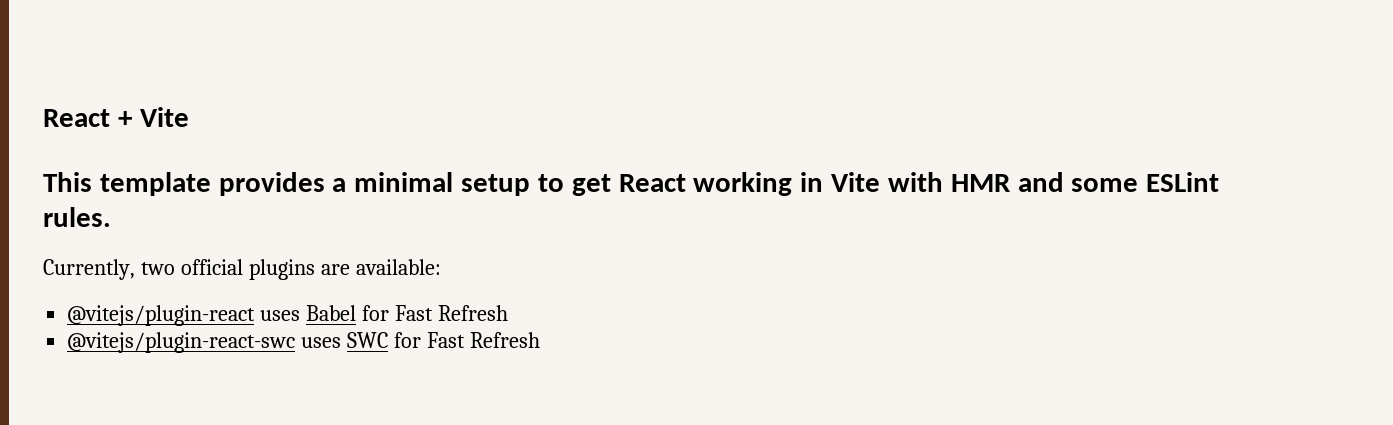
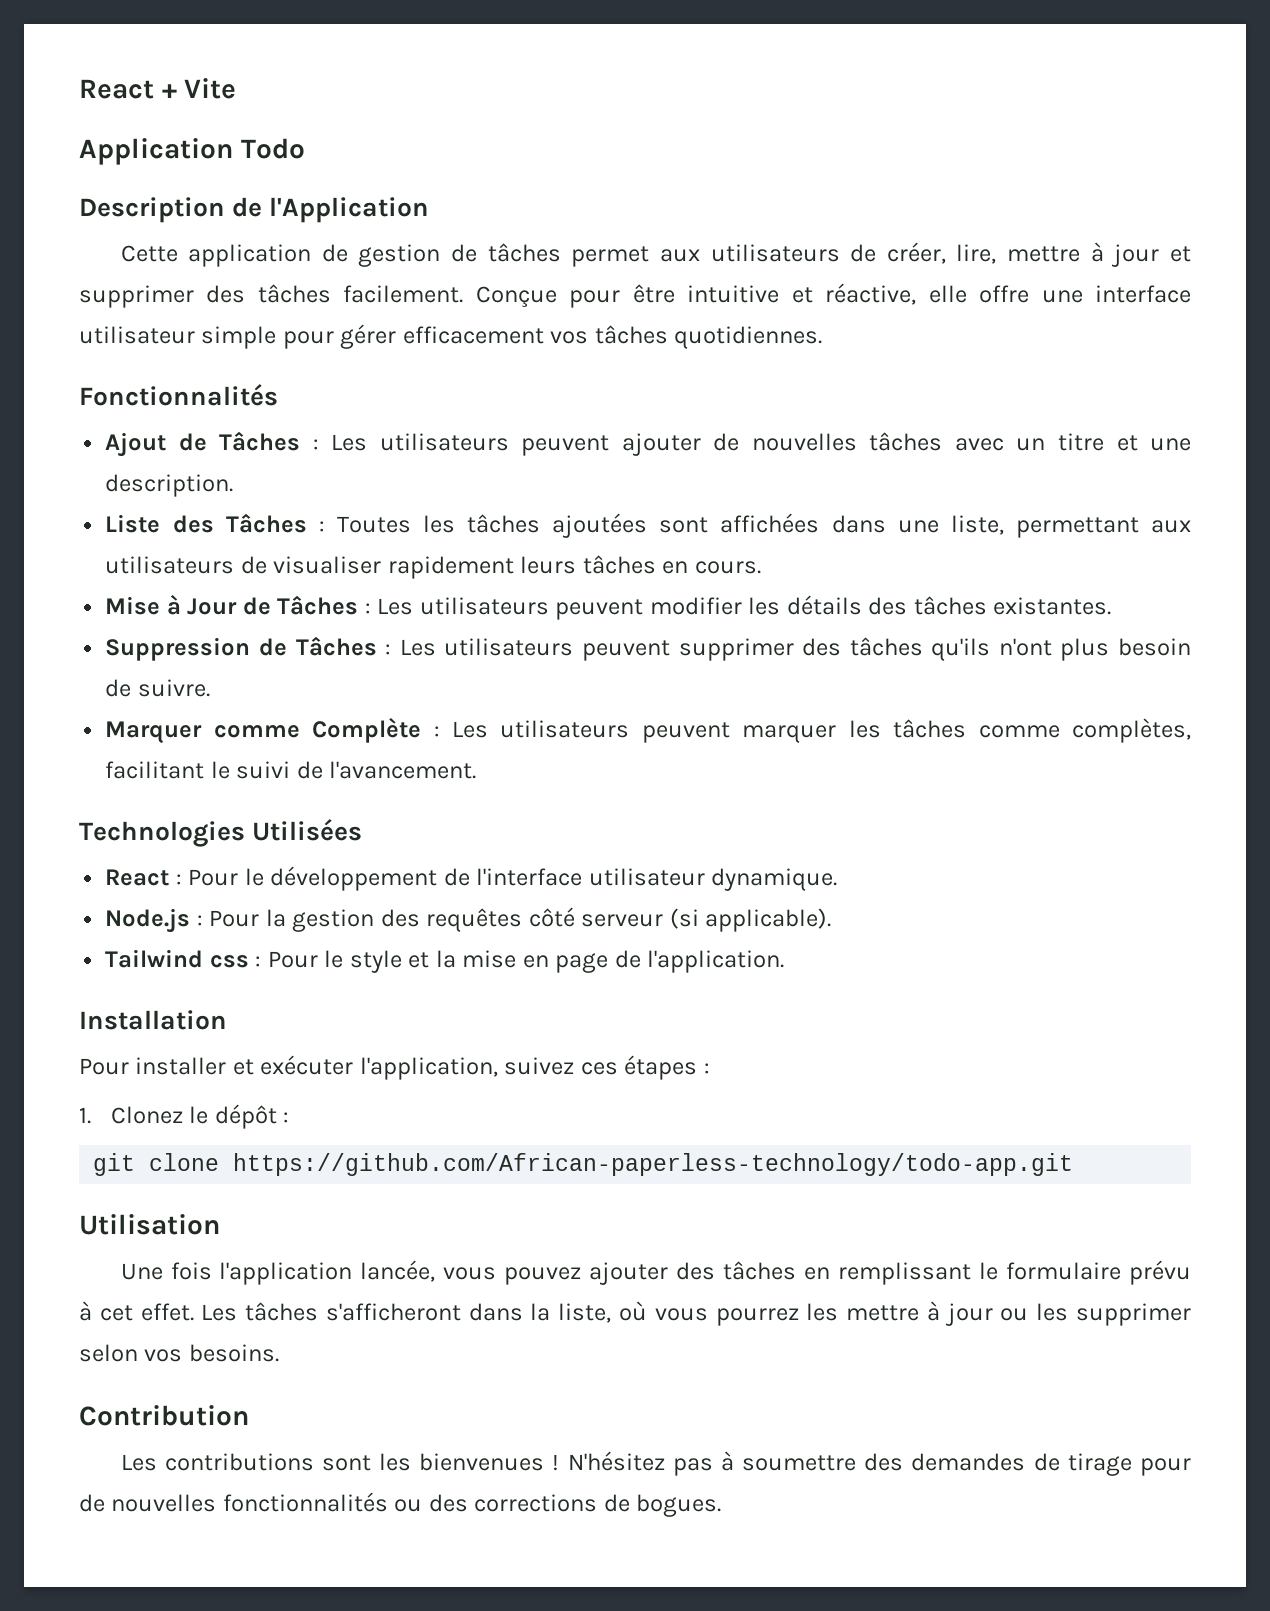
- This template provides a minimal setup to get React working in Vite with HMR and some ESLint rules.
- Currently, two official plugins are available:
- @vitejs/plugin-react uses Babel for Fast Refresh
- @vitejs/plugin-react-swc uses SWC for Fast Refresh
+ Application Todo
+ Description de l'Application
+ Cette application de gestion de tâches permet aux utilisateurs de créer, lire, mettre à jour et supprimer des tâches facilement. Conçue pour être intuitive et réactive, elle offre une interface utilisateur simple pour gérer efficacement vos tâches quotidiennes.
+ Fonctionnalités
+ Ajout de Tâches : Les utilisateurs peuvent ajouter de nouvelles tâches avec un titre et une description.
+ Liste des Tâches : Toutes les tâches ajoutées sont affichées dans une liste, permettant aux utilisateurs de visualiser rapidement leurs tâches en cours.
+ Mise à Jour de Tâches : Les utilisateurs peuvent modifier les détails des tâches existantes.
+ Suppression de Tâches : Les utilisateurs peuvent supprimer des tâches qu'ils n'ont plus besoin de suivre.
+ Marquer comme Complète : Les utilisateurs peuvent marquer les tâches comme complètes, facilitant le suivi de l'avancement.
+ Technologies Utilisées
+ React : Pour le développement de l'interface utilisateur dynamique.
+ Node.js : Pour la gestion des requêtes côté serveur (si applicable).
+ Tailwind css : Pour le style et la mise en page de l'application.
+ Installation
+ Pour installer et exécuter l'application, suivez ces étapes :
+ 1. Clonez le dépôt :
+ git clone https://github.com/African-paperless-technology/todo-app.git
+ Utilisation
+ Une fois l'application lancée, vous pouvez ajouter des tâches en remplissant le formulaire prévu à cet effet. Les tâches s'afficheront dans la liste, où vous pourrez les mettre à jour ou les supprimer selon vos besoins.
+ Contribution
+ Les contributions sont les bienvenues ! N'hésitez pas à soumettre des demandes de tirage pour de nouvelles fonctionnalités ou des corrections de bogues.

